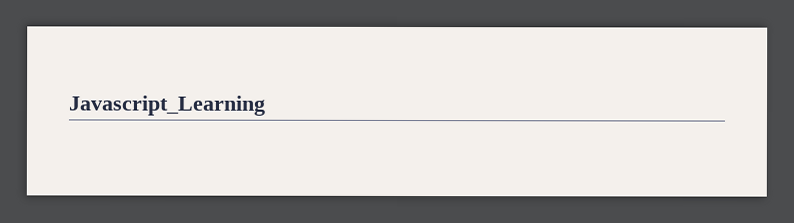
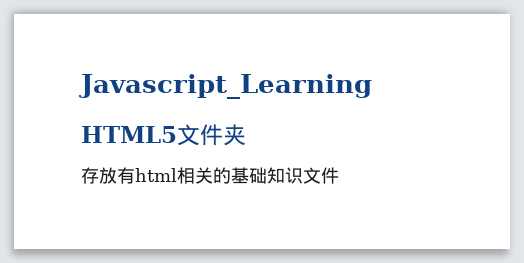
+ HTML5文件夹
+ 存放有html相关的基础知识文件

